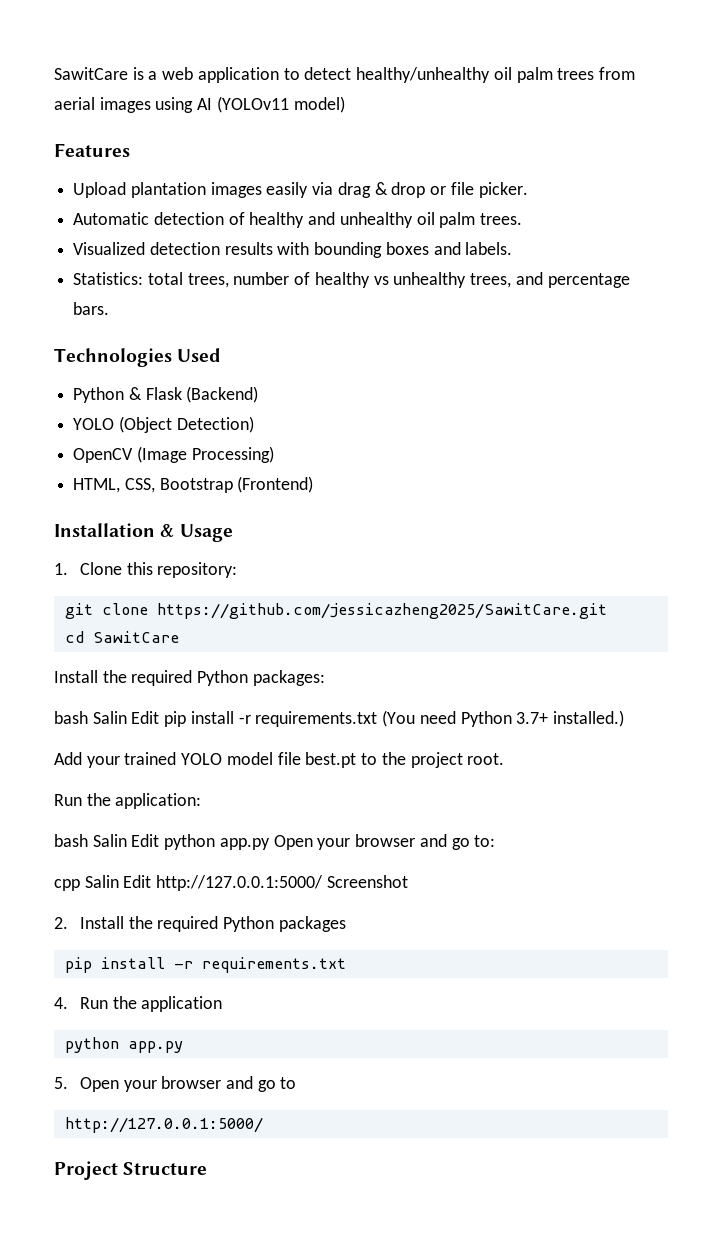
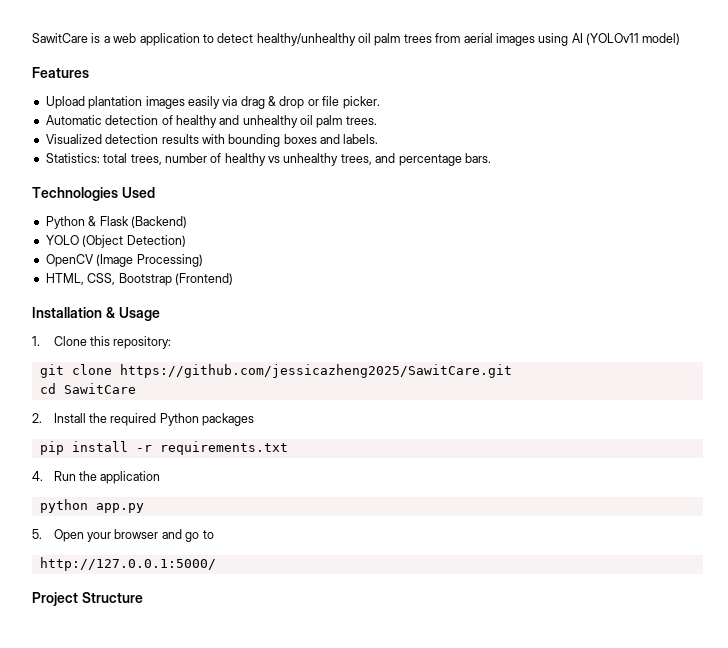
- Install the required Python packages:
- bash Salin Edit pip install -r requirements.txt (You need Python 3.7+ installed.)
- Add your trained YOLO model file best.pt to the project root.
- Run the application:
- bash Salin Edit python app.py Open your browser and go to:
- cpp Salin Edit http://127.0.0.1:5000/ Screenshot

